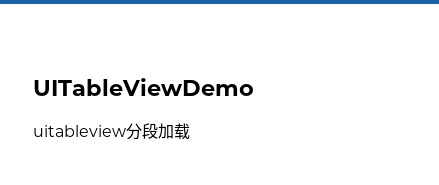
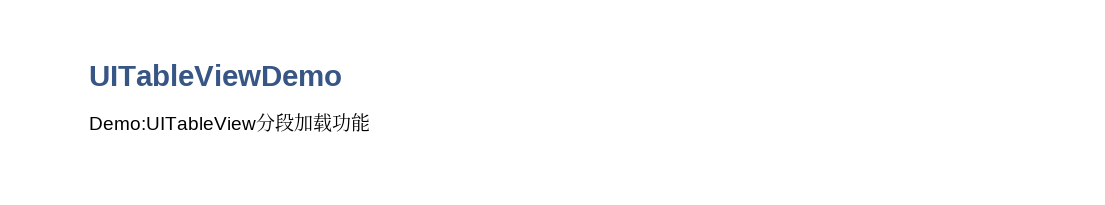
- uitableview分段加载
+ Demo:UITableView分段加载功能

